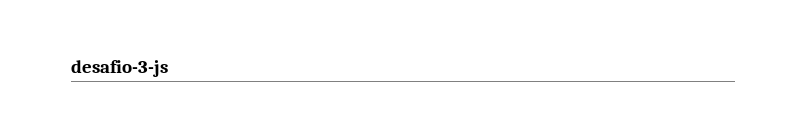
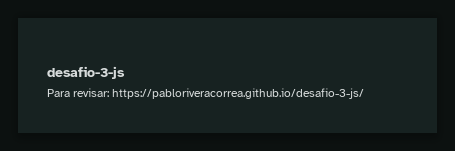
+ Para revisar: https://pabloriveracorrea.github.io/desafio-3-js/

